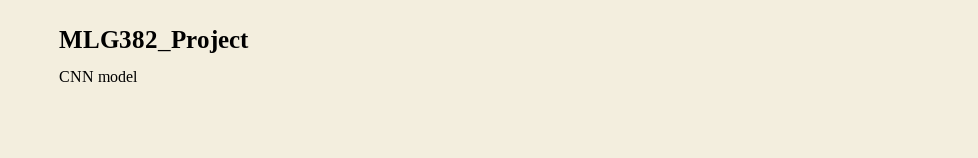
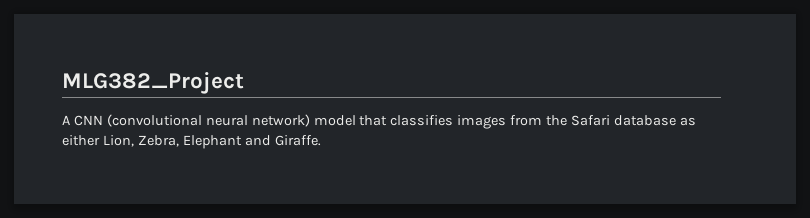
- CNN model
+ A CNN (convolutional neural network) model that classifies images from the Safari database as either Lion, Zebra, Elephant and Giraffe.

